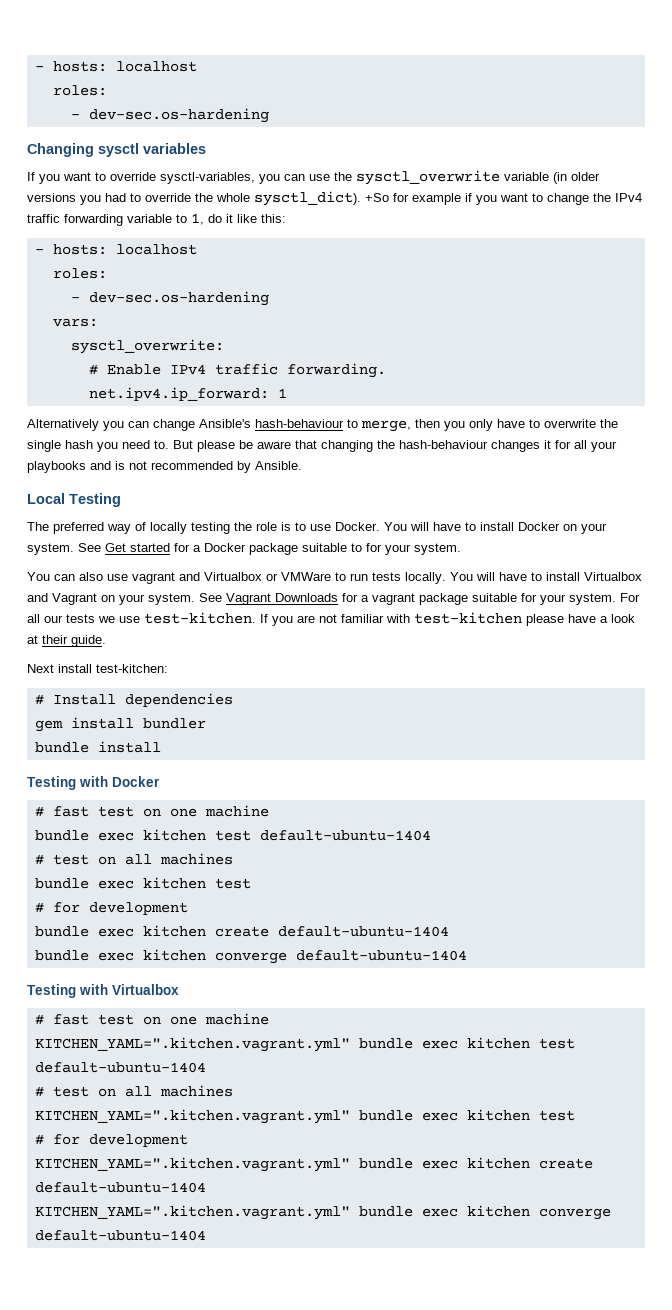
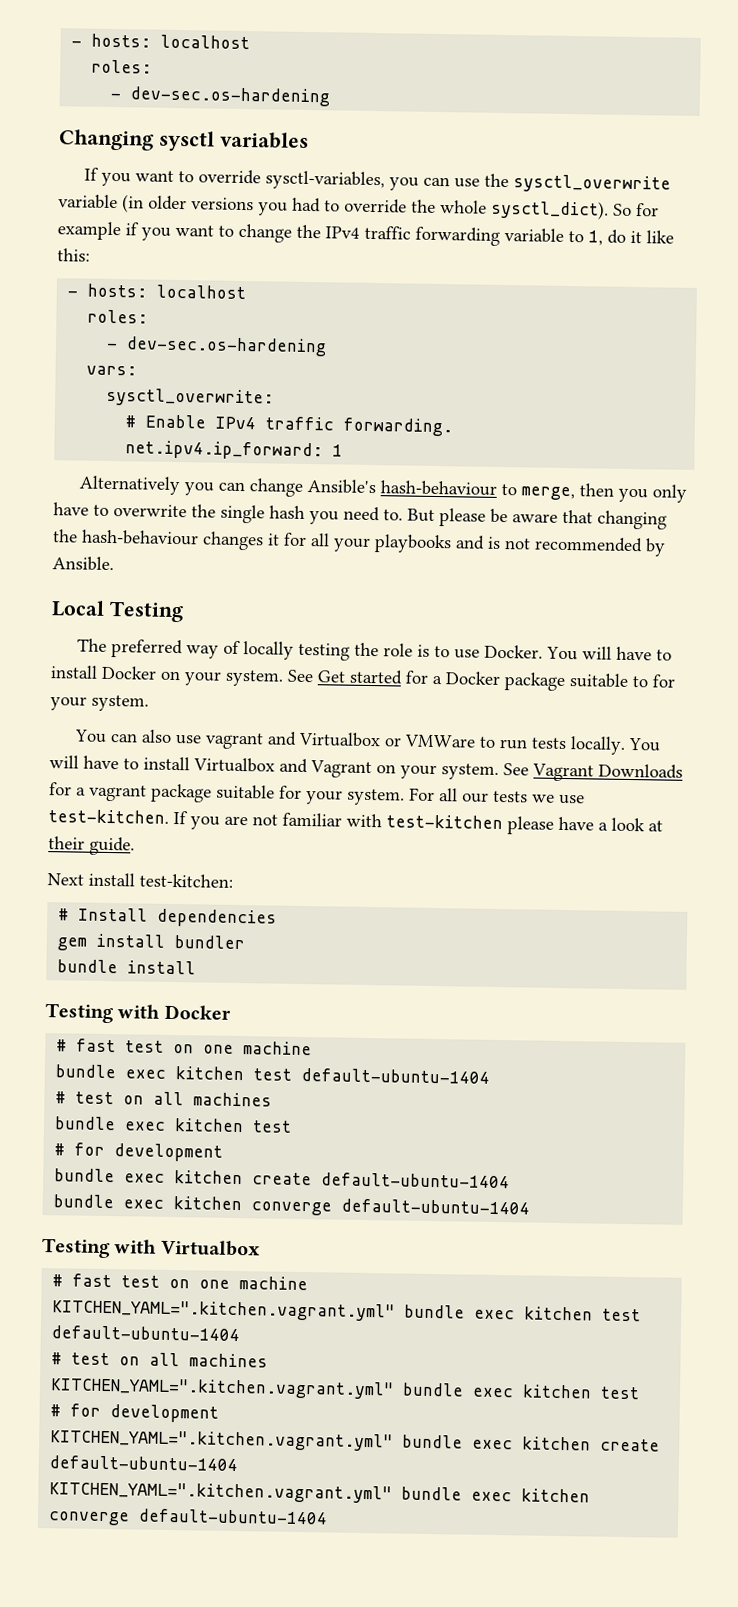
- +So for example if you want to change the IPv4 traffic forwarding variable to 1, do it like this:
+ So for example if you want to change the IPv4 traffic forwarding variable to 1, do it like this:

